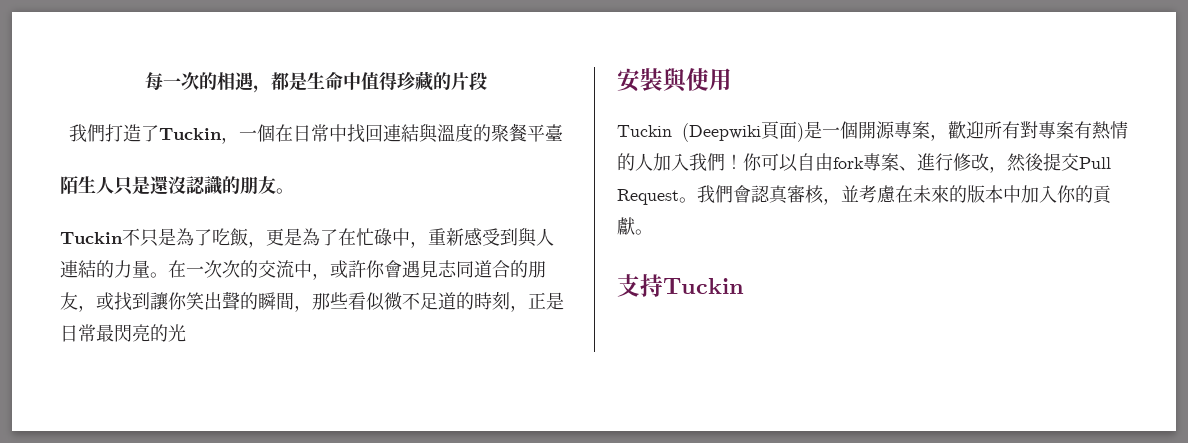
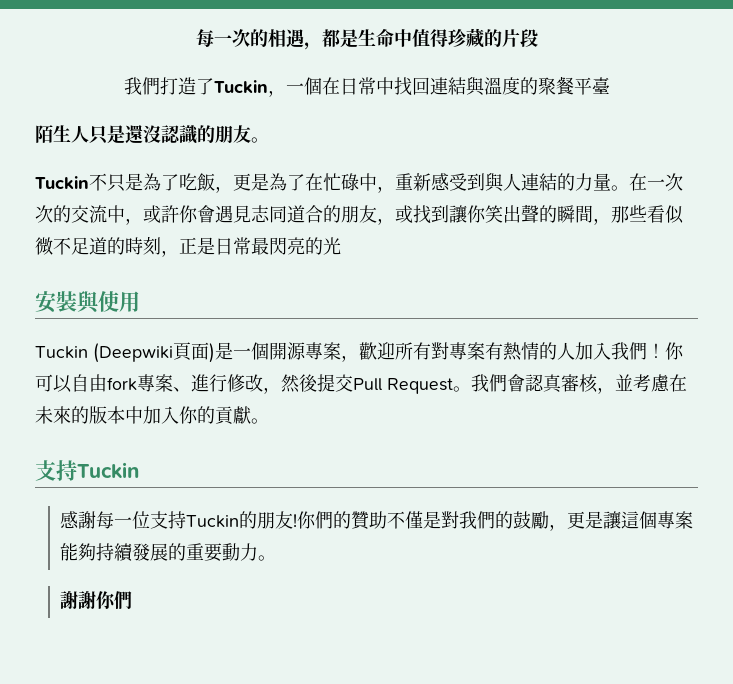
+ 感謝每一位支持Tuckin的朋友!你們的贊助不僅是對我們的鼓勵，更是讓這個專案能夠持續發展的重要動力。
+ 謝謝你們

